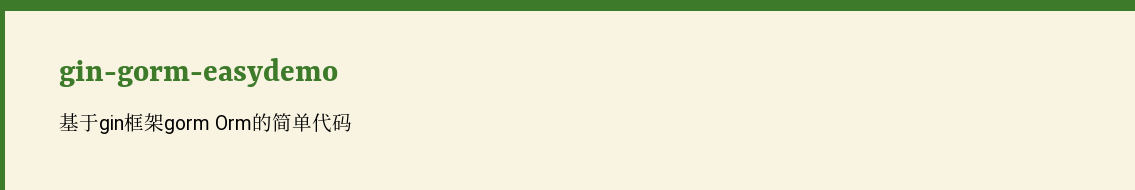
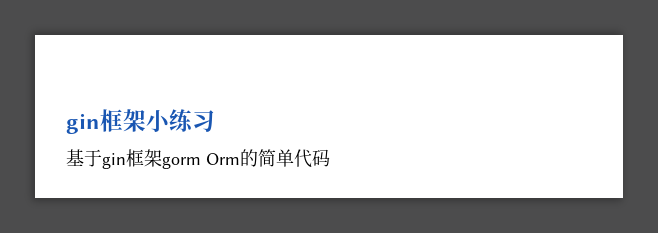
- gin-gorm-easydemo
+ gin框架小练习

